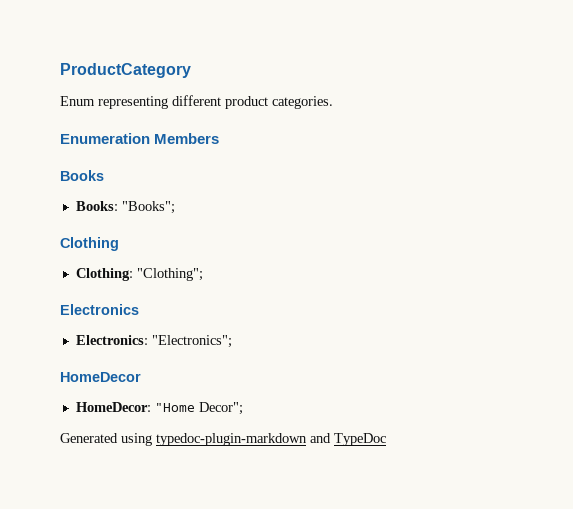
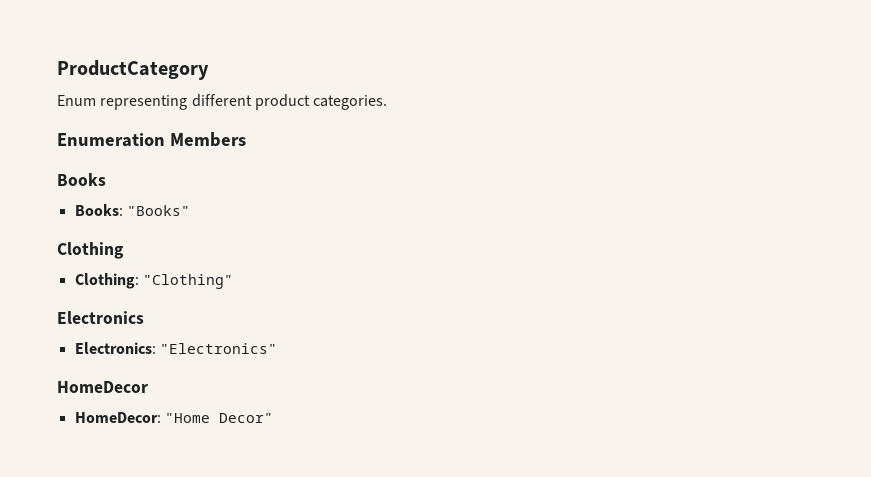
- Books: "Books";
+ Books: "Books"
- Clothing: "Clothing";
+ Clothing: "Clothing"
- Electronics: "Electronics";
+ Electronics: "Electronics"
- HomeDecor: "Home Decor";
- Generated using typedoc-plugin-markdown and TypeDoc
+ HomeDecor: "Home Decor"

